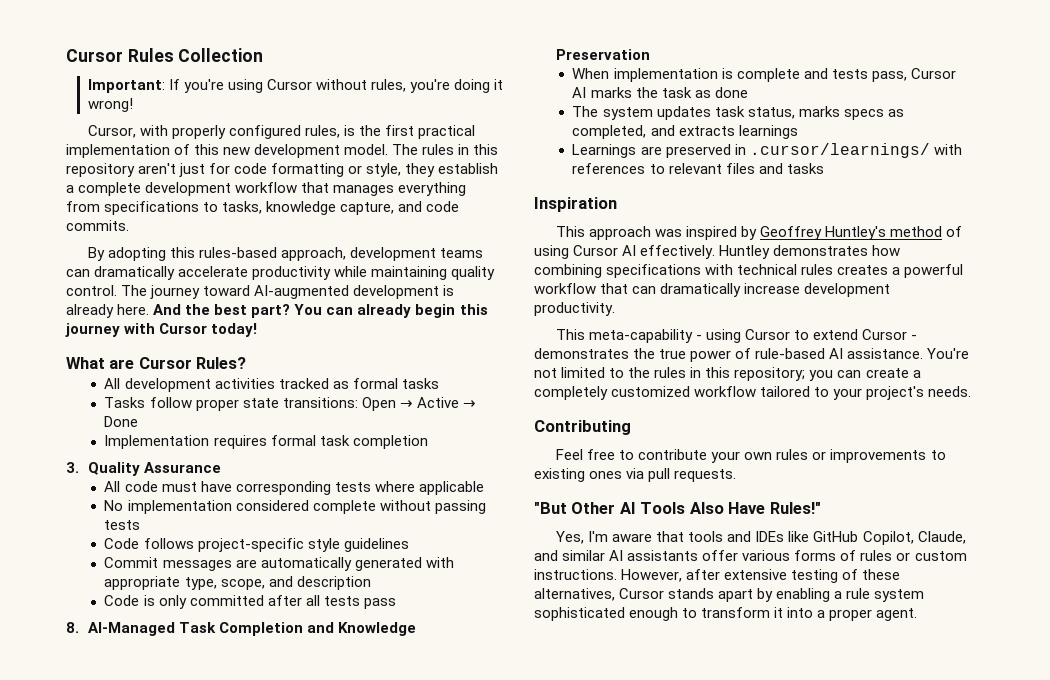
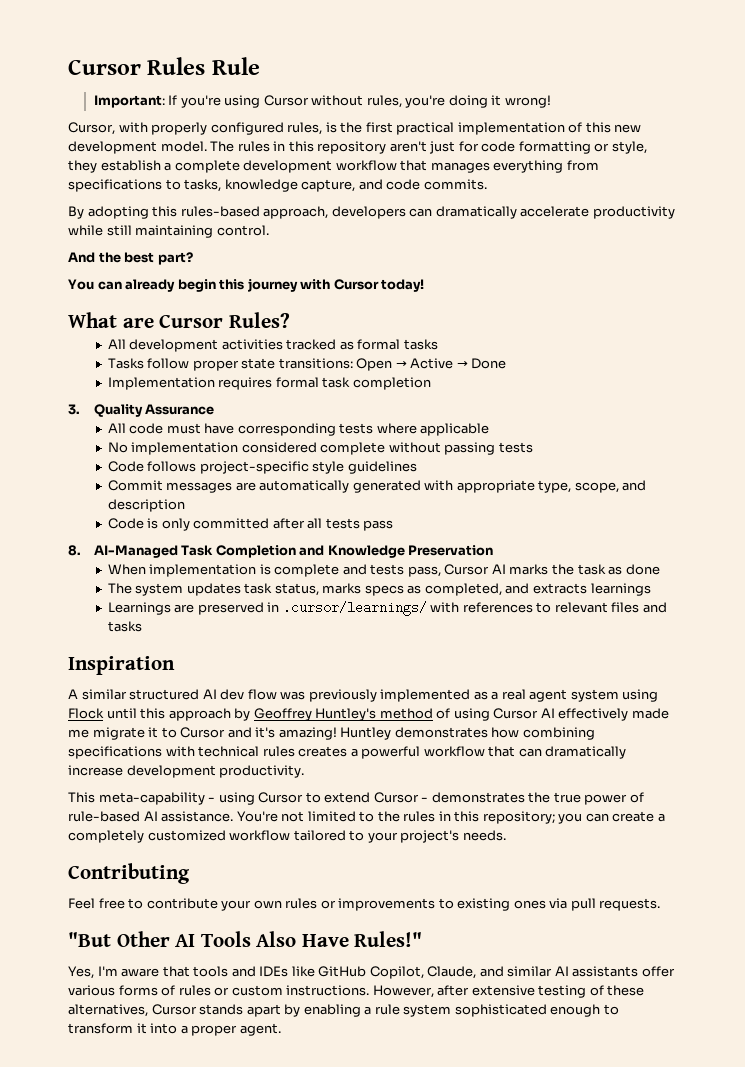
- Cursor Rules Collection
+ Cursor Rules Rule
- By adopting this rules-based approach, development teams can dramatically accelerate productivity while maintaining quality control. The journey toward AI-augmented development is already here. And the best part? You can already begin this journey with Cursor today!
+ By adopting this rules-based approach, developers can dramatically accelerate productivity while still maintaining control.
+ And the best part?
+ You can already begin this journey with Cursor today!
- This approach was inspired by Geoffrey Huntley's method of using Cursor AI effectively.
+ A similar structured AI dev flow was previously implemented as a real agent system using Flock until this approach by Geoffrey Huntley's method of using Cursor AI effectively made me migrate it to Cursor and it's amazing!

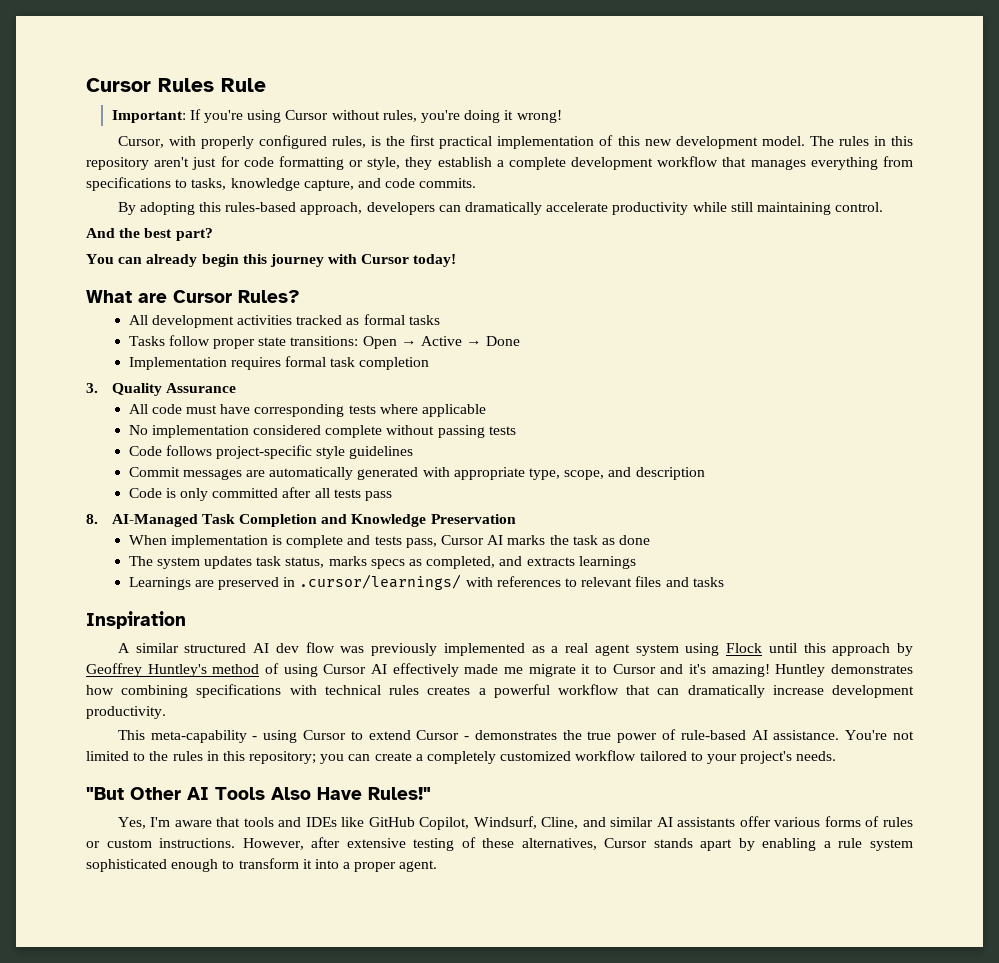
- Contributing
- Feel free to contribute your own rules or improvements to existing ones via pull requests.
- Yes, I'm aware that tools and IDEs like GitHub Copilot, Claude, and similar AI assistants offer various forms of rules or custom instructions.
+ Yes, I'm aware that tools and IDEs like GitHub Copilot, Windsurf, Cline, and similar AI assistants offer various forms of rules or custom instructions.

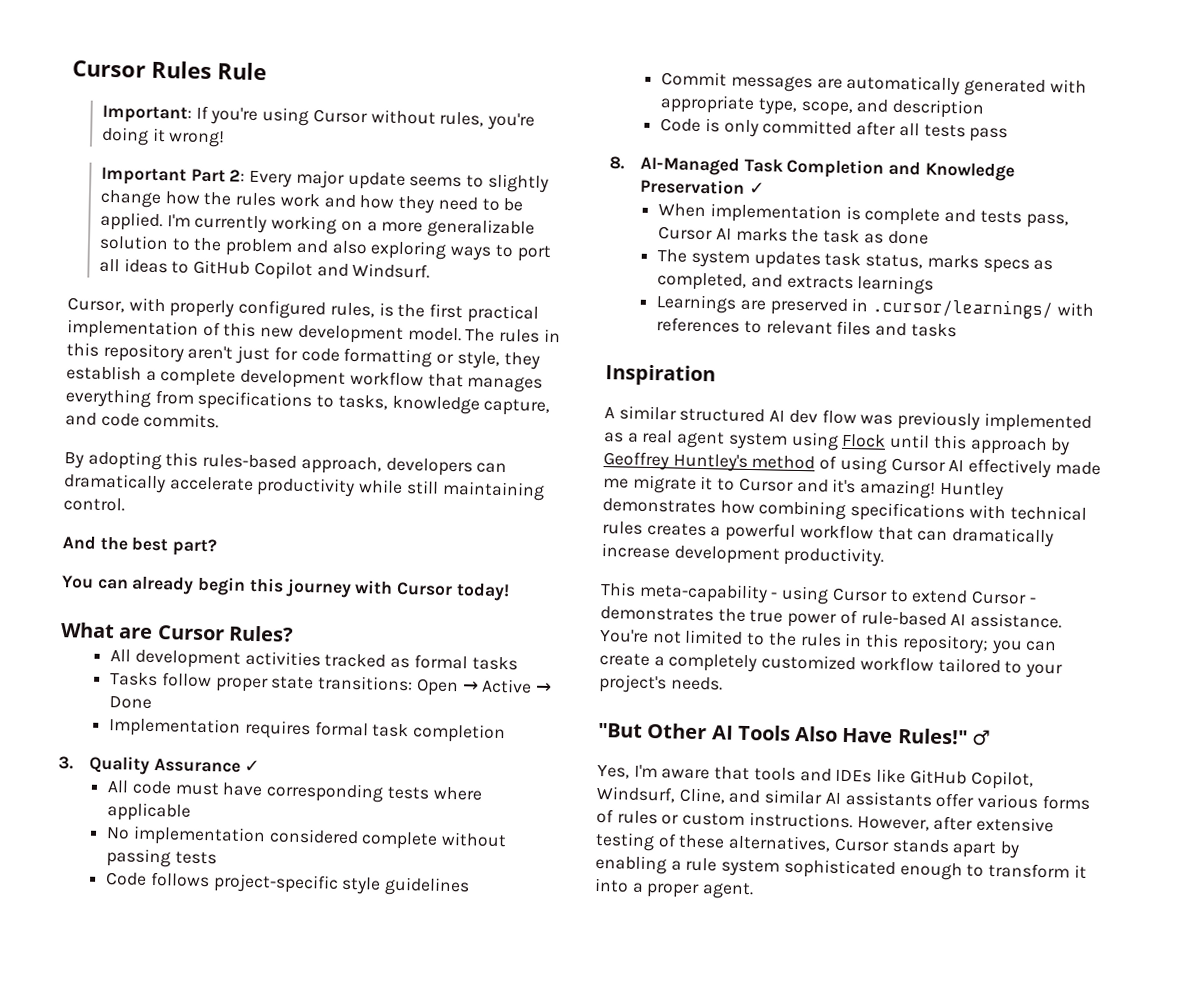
+ Important Part 2: Every major update seems to slightly change how the rules work and how they need to be applied. I'm currently working on a more generalizable solution to the problem and also exploring ways to port all ideas to GitHub Copilot and Windsurf.
- 3. Quality Assurance
+ 3. Quality Assurance ✓
- 8. AI-Managed Task Completion and Knowledge Preservation
+ 8. AI-Managed Task Completion and Knowledge Preservation ✓
+ ♂

